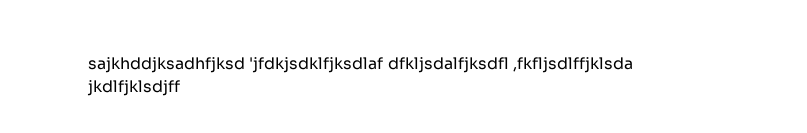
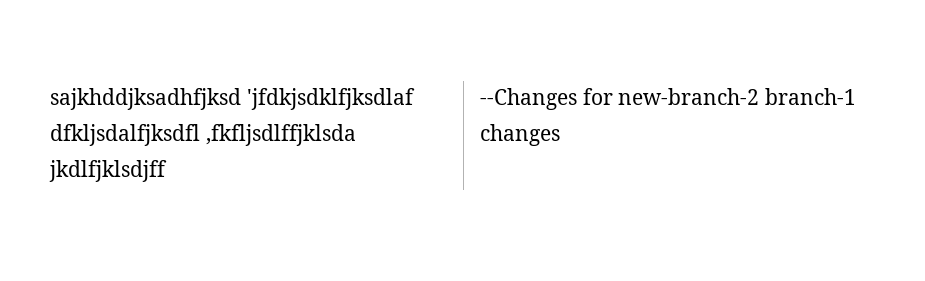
+ --Changes for new-branch-2 branch-1 changes

